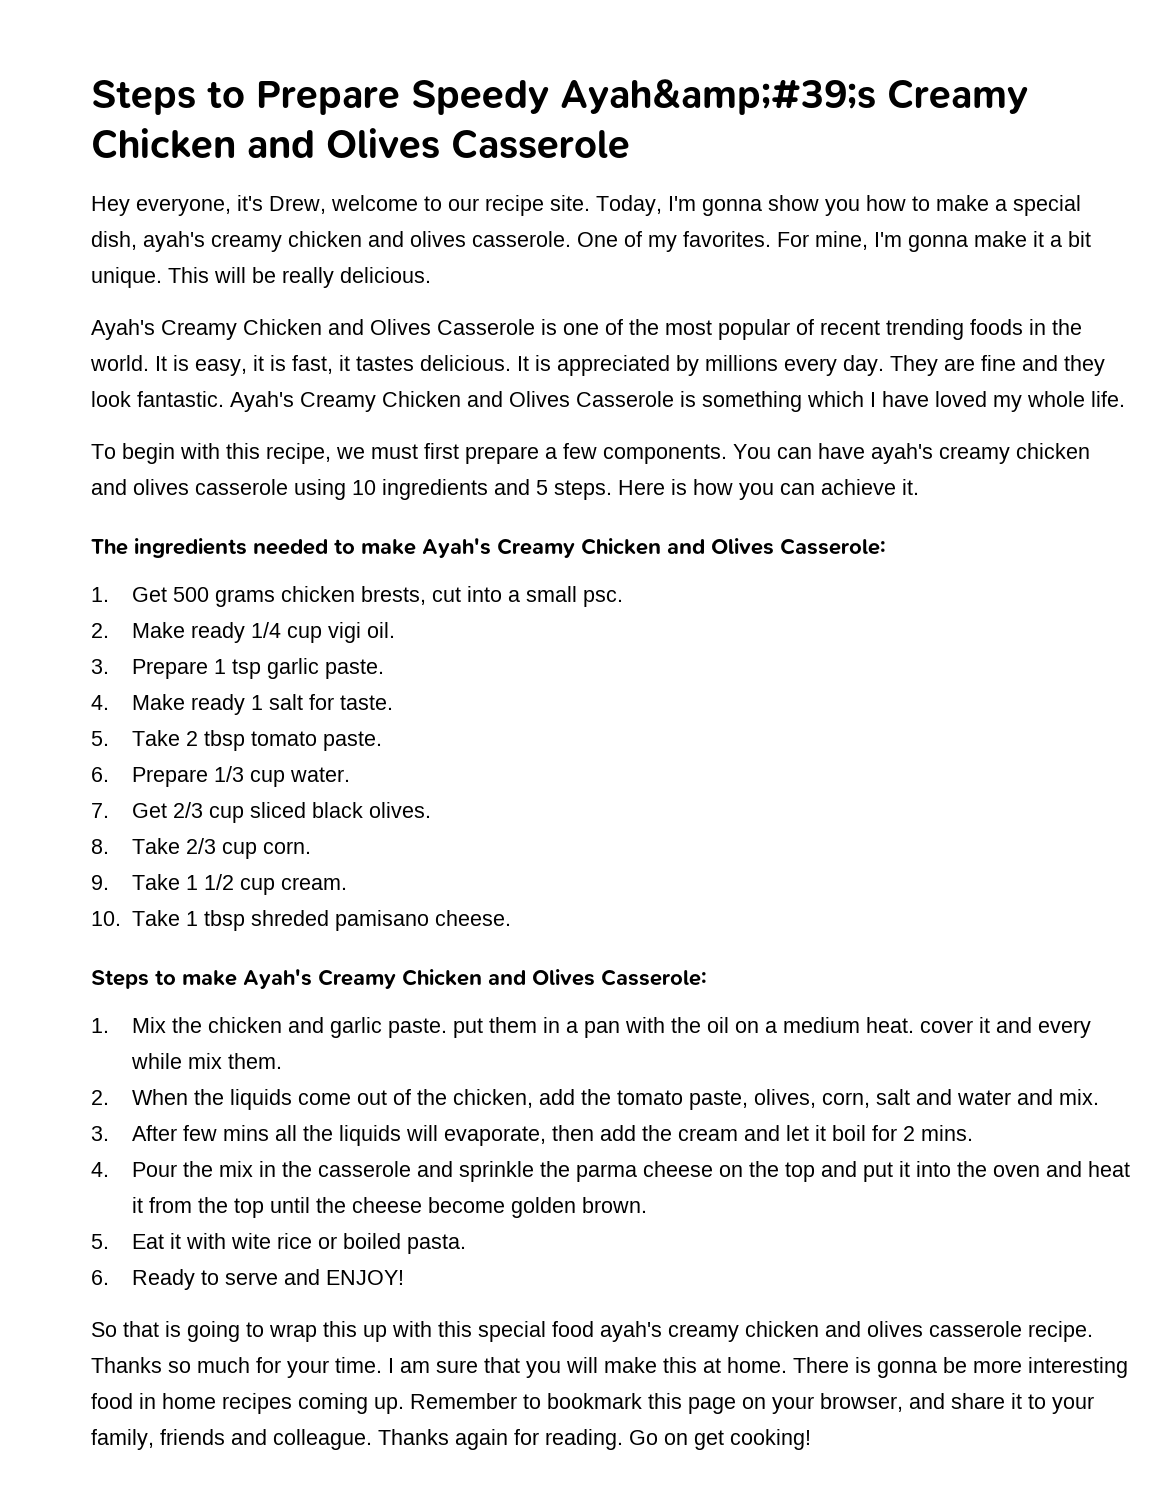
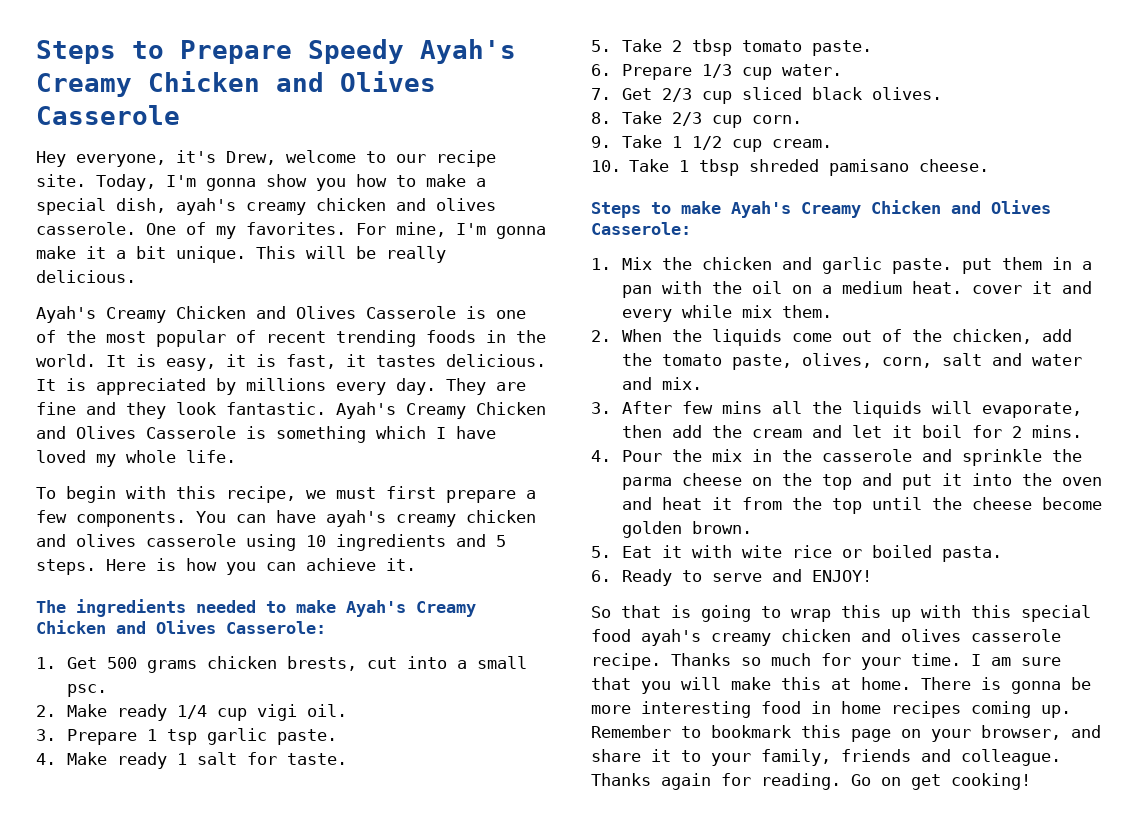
- Steps to Prepare Speedy Ayah&amp;#39;s Creamy Chicken and Olives Casserole
+ Steps to Prepare Speedy Ayah's Creamy Chicken and Olives Casserole

